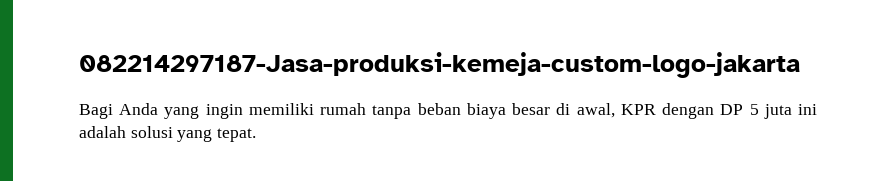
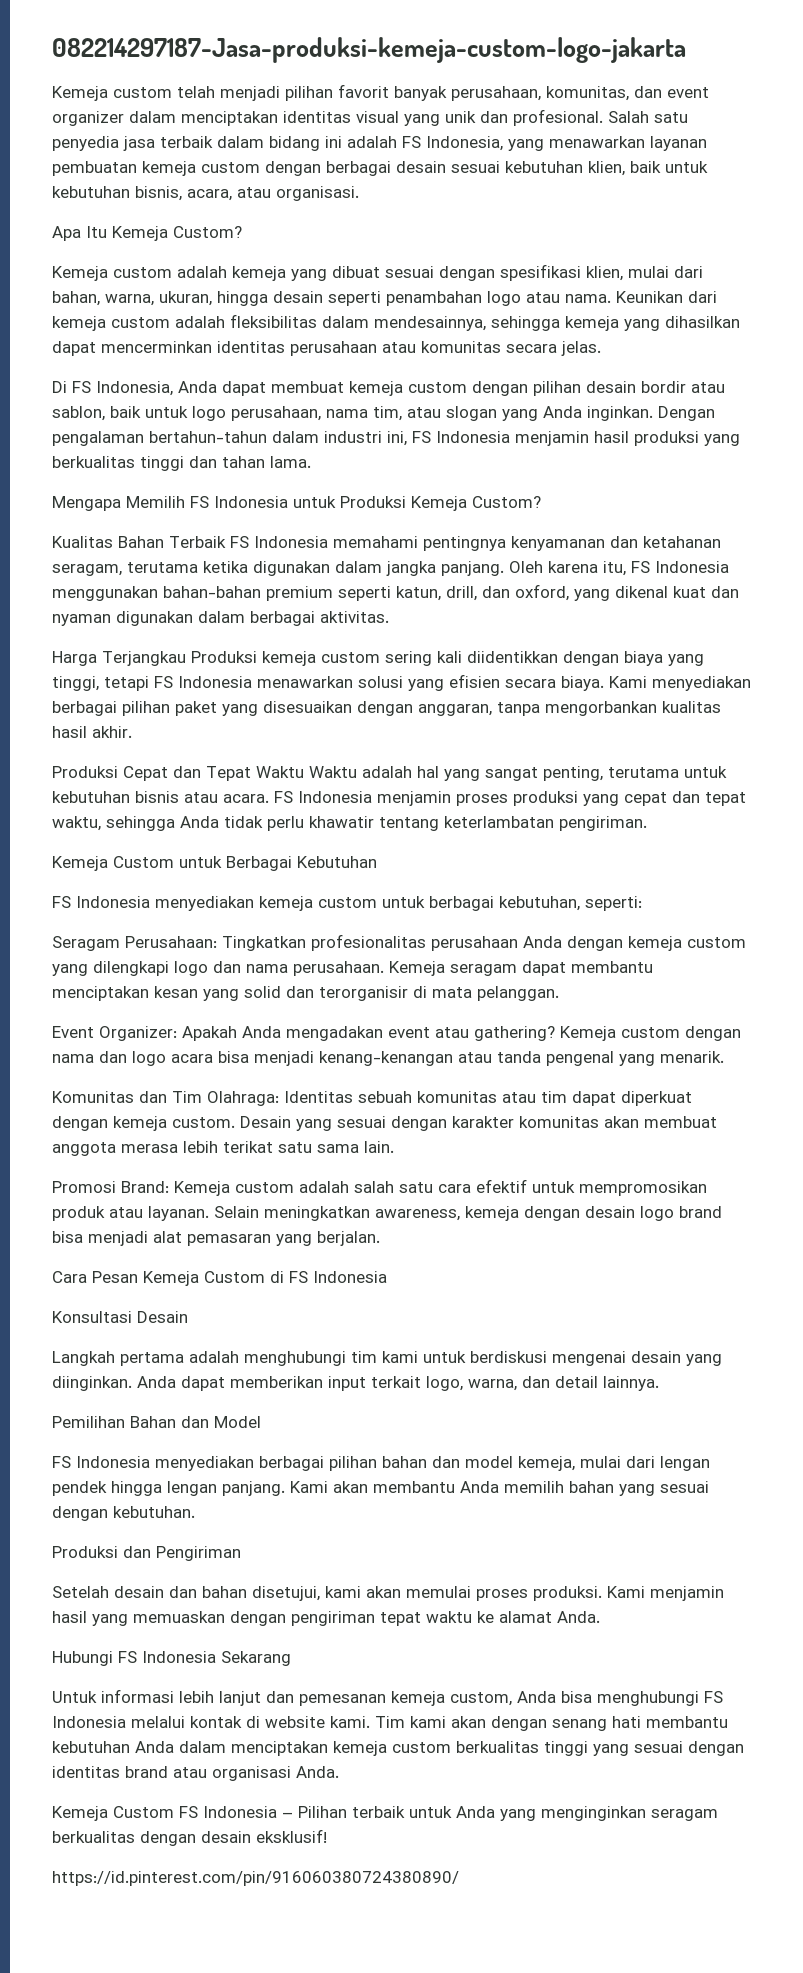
- Bagi Anda yang ingin memiliki rumah tanpa beban biaya besar di awal, KPR dengan DP 5 juta ini adalah solusi yang tepat.
+ Kemeja custom telah menjadi pilihan favorit banyak perusahaan, komunitas, dan event organizer dalam menciptakan identitas visual yang unik dan profesional. Salah satu penyedia jasa terbaik dalam bidang ini adalah FS Indonesia, yang menawarkan layanan pembuatan kemeja custom dengan berbagai desain sesuai kebutuhan klien, baik untuk kebutuhan bisnis, acara, atau organisasi.
+ Apa Itu Kemeja Custom?
+ Kemeja custom adalah kemeja yang dibuat sesuai dengan spesifikasi klien, mulai dari bahan, warna, ukuran, hingga desain seperti penambahan logo atau nama. Keunikan dari kemeja custom adalah fleksibilitas dalam mendesainnya, sehingga kemeja yang dihasilkan dapat mencerminkan identitas perusahaan atau komunitas secara jelas.
+ Di FS Indonesia, Anda dapat membuat kemeja custom dengan pilihan desain bordir atau sablon, baik untuk logo perusahaan, nama tim, atau slogan yang Anda inginkan. Dengan pengalaman bertahun-tahun dalam industri ini, FS Indonesia menjamin hasil produksi yang berkualitas tinggi dan tahan lama.
+ Mengapa Memilih FS Indonesia untuk Produksi Kemeja Custom?
+ Kualitas Bahan Terbaik FS Indonesia memahami pentingnya kenyamanan dan ketahanan seragam, terutama ketika digunakan dalam jangka panjang. Oleh karena itu, FS Indonesia menggunakan bahan-bahan premium seperti katun, drill, dan oxford, yang dikenal kuat dan nyaman digunakan dalam berbagai aktivitas.
+ Harga Terjangkau Produksi kemeja custom sering kali diidentikkan dengan biaya yang tinggi, tetapi FS Indonesia menawarkan solusi yang efisien secara biaya. Kami menyediakan berbagai pilihan paket yang disesuaikan dengan anggaran, tanpa mengorbankan kualitas hasil akhir.
+ Produksi Cepat dan Tepat Waktu Waktu adalah hal yang sangat penting, terutama untuk kebutuhan bisnis atau acara. FS Indonesia menjamin proses produksi yang cepat dan tepat waktu, sehingga Anda tidak perlu khawatir tentang keterlambatan pengiriman.
+ Kemeja Custom untuk Berbagai Kebutuhan
+ FS Indonesia menyediakan kemeja custom untuk berbagai kebutuhan, seperti:
+ Seragam Perusahaan: Tingkatkan profesionalitas perusahaan Anda dengan kemeja custom yang dilengkapi logo dan nama perusahaan. Kemeja seragam dapat membantu menciptakan kesan yang solid dan terorganisir di mata pelanggan.
+ Event Organizer: Apakah Anda mengadakan event atau gathering? Kemeja custom dengan nama dan logo acara bisa menjadi kenang-kenangan atau tanda pengenal yang menarik.
+ Komunitas dan Tim Olahraga: Identitas sebuah komunitas atau tim dapat diperkuat dengan kemeja custom. Desain yang sesuai dengan karakter komunitas akan membuat anggota merasa lebih terikat satu sama lain.
+ Promosi Brand: Kemeja custom adalah salah satu cara efektif untuk mempromosikan produk atau layanan. Selain meningkatkan awareness, kemeja dengan desain logo brand bisa menjadi alat pemasaran yang berjalan.
+ Cara Pesan Kemeja Custom di FS Indonesia
+ Konsultasi Desain
+ Langkah pertama adalah menghubungi tim kami untuk berdiskusi mengenai desain yang diinginkan. Anda dapat memberikan input terkait logo, warna, dan detail lainnya.
+ Pemilihan Bahan dan Model
+ FS Indonesia menyediakan berbagai pilihan bahan dan model kemeja, mulai dari lengan pendek hingga lengan panjang. Kami akan membantu Anda memilih bahan yang sesuai dengan kebutuhan.
+ Produksi dan Pengiriman
+ Setelah desain dan bahan disetujui, kami akan memulai proses produksi. Kami menjamin hasil yang memuaskan dengan pengiriman tepat waktu ke alamat Anda.
+ Hubungi FS Indonesia Sekarang
+ Untuk informasi lebih lanjut dan pemesanan kemeja custom, Anda bisa menghubungi FS Indonesia melalui kontak di website kami. Tim kami akan dengan senang hati membantu kebutuhan Anda dalam menciptakan kemeja custom berkualitas tinggi yang sesuai dengan identitas brand atau organisasi Anda.
+ Kemeja Custom FS Indonesia – Pilihan terbaik untuk Anda yang menginginkan seragam berkualitas dengan desain eksklusif!
+ https://id.pinterest.com/pin/916060380724380890/

